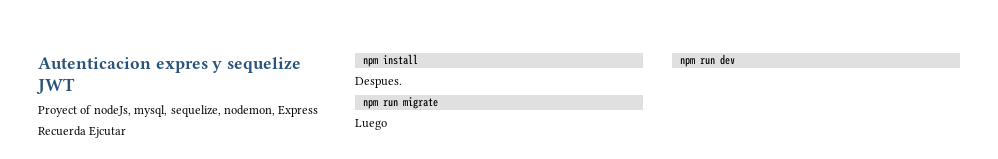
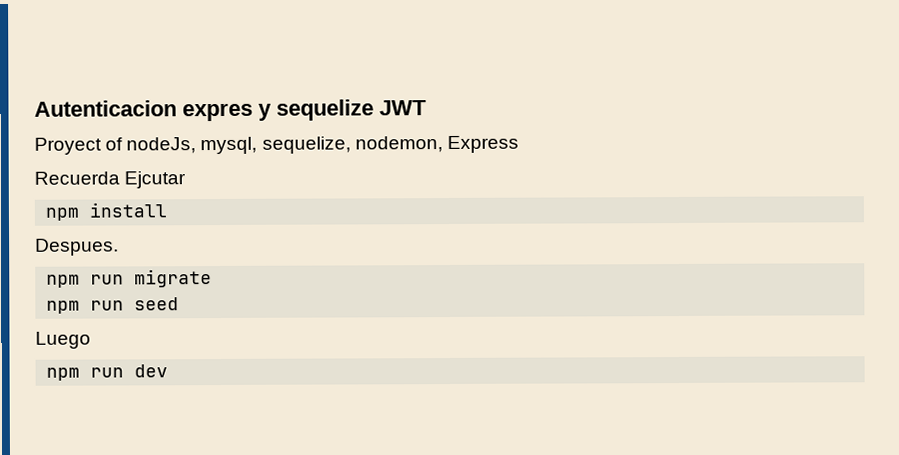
+ npm run seed

